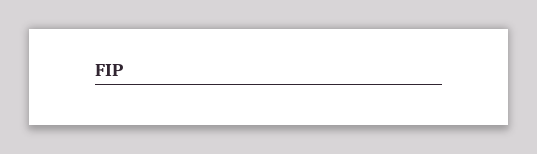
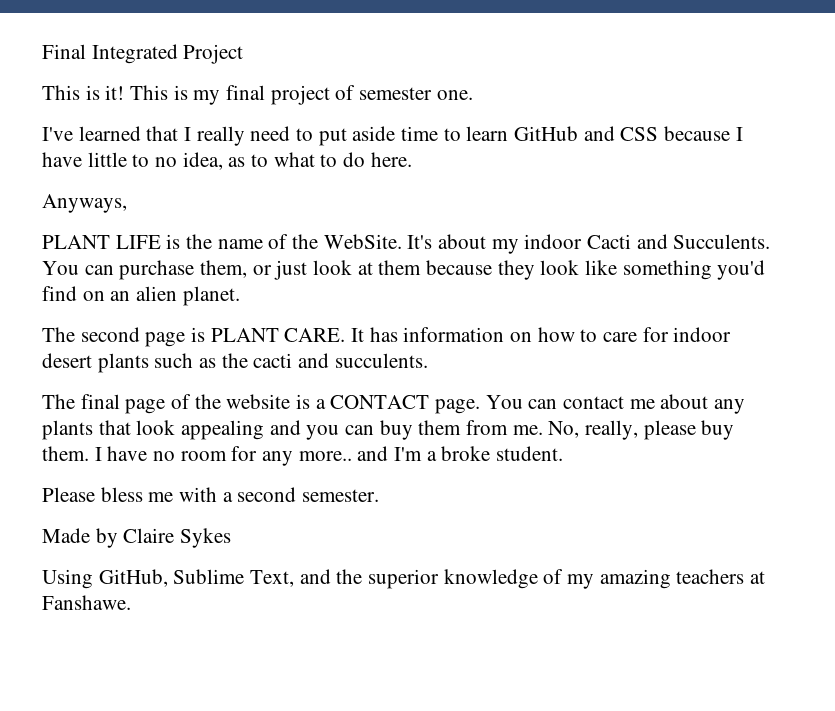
- FIP
+ Final Integrated Project
+ This is it! This is my final project of semester one.
+ I've learned that I really need to put aside time to learn GitHub and CSS because I have little to no idea, as to what to do here.
+ Anyways,
+ PLANT LIFE is the name of the WebSite. It's about my indoor Cacti and Succulents. You can purchase them, or just look at them because they look like something you'd find on an alien planet.
+ The second page is PLANT CARE. It has information on how to care for indoor desert plants such as the cacti and succulents.
+ The final page of the website is a CONTACT page. You can contact me about any plants that look appealing and you can buy them from me. No, really, please buy them. I have no room for any more.. and I'm a broke student.
+ Please bless me with a second semester.
+ Made by Claire Sykes
+ Using GitHub, Sublime Text, and the superior knowledge of my amazing teachers at Fanshawe.

